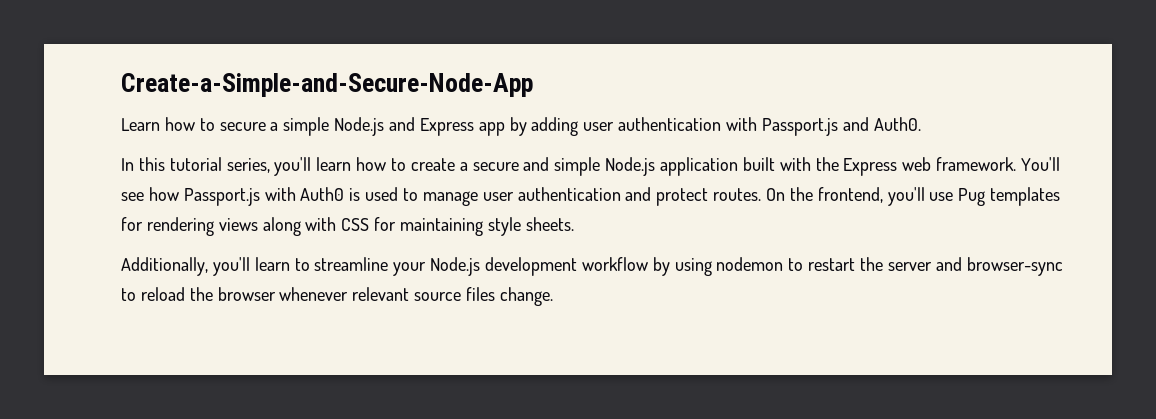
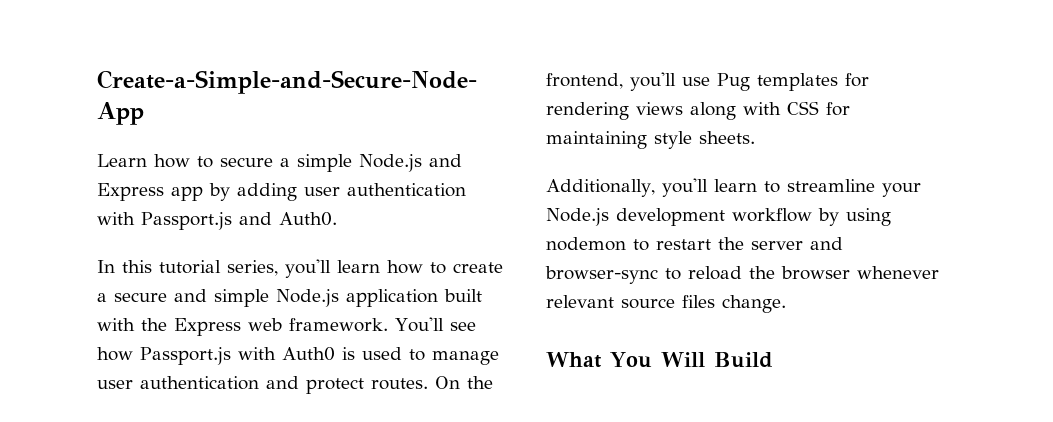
+ What You Will Build

